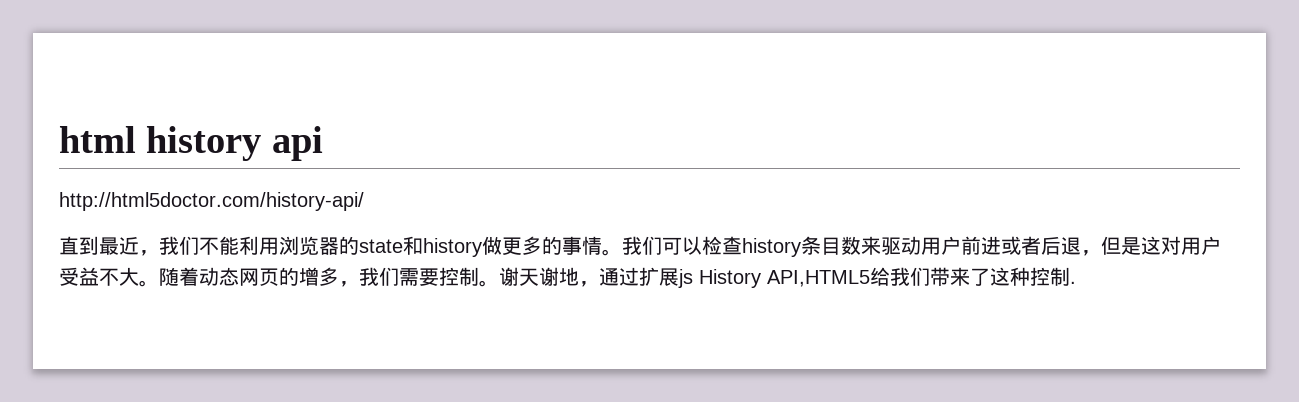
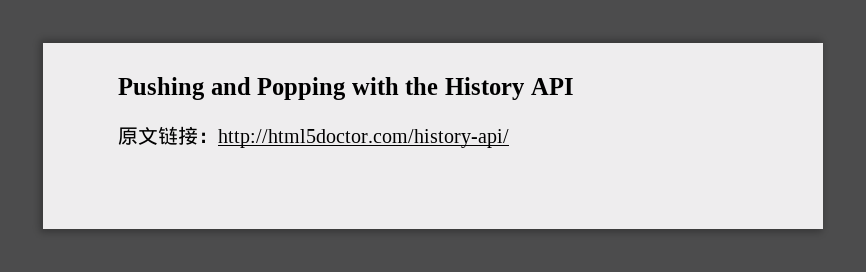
- html history api
- http://html5doctor.com/history-api/
- 直到最近，我们不能利用浏览器的state和history做更多的事情。我们可以检查history条目数来驱动用户前进或者后退，但是这对用户受益不大。随着动态网页的增多，我们需要控制。谢天谢地，通过扩展js History API,HTML5给我们带来了这种控制.
+ Pushing and Popping with the History API
+ 原文链接：http://html5doctor.com/history-api/

